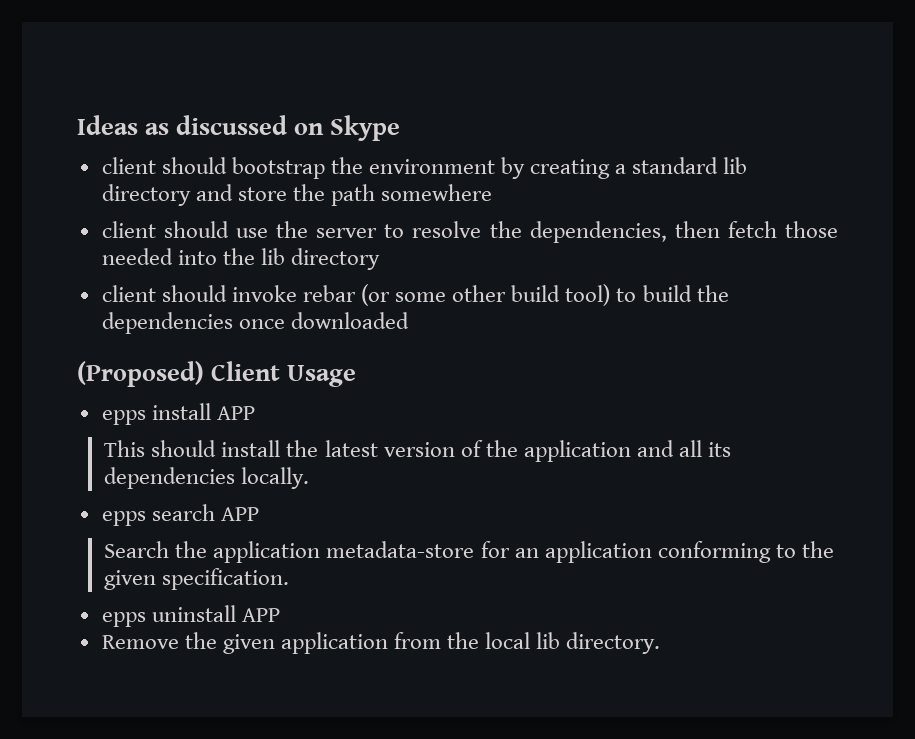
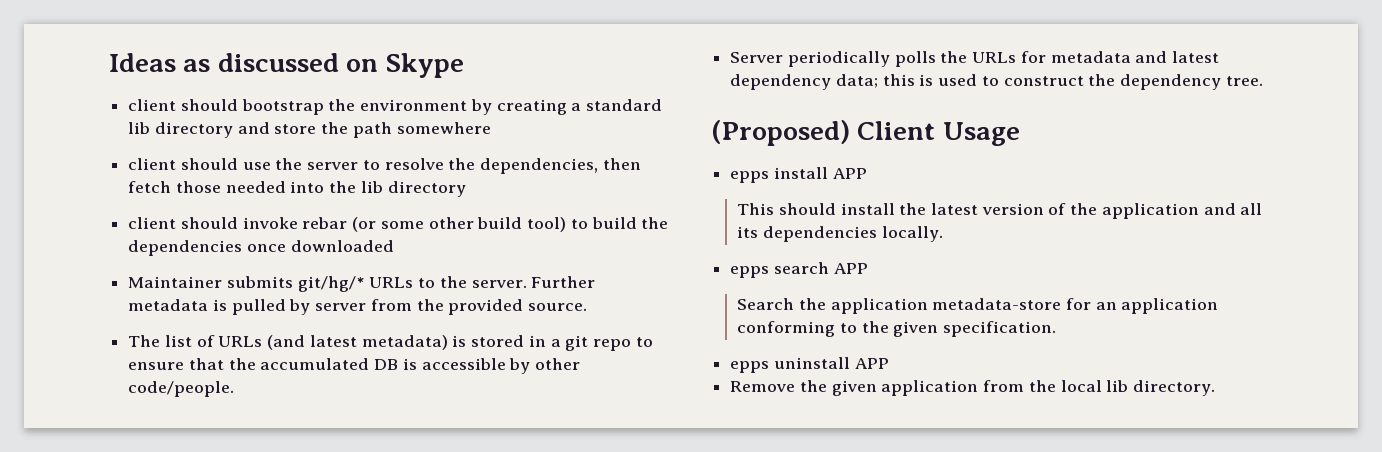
+ Maintainer submits git/hg/* URLs to the server. Further metadata is pulled by server from the provided source.
+ The list of URLs (and latest metadata) is stored in a git repo to ensure that the accumulated DB is accessible by other code/people.
+ Server periodically polls the URLs for metadata and latest dependency data; this is used to construct the dependency tree.

